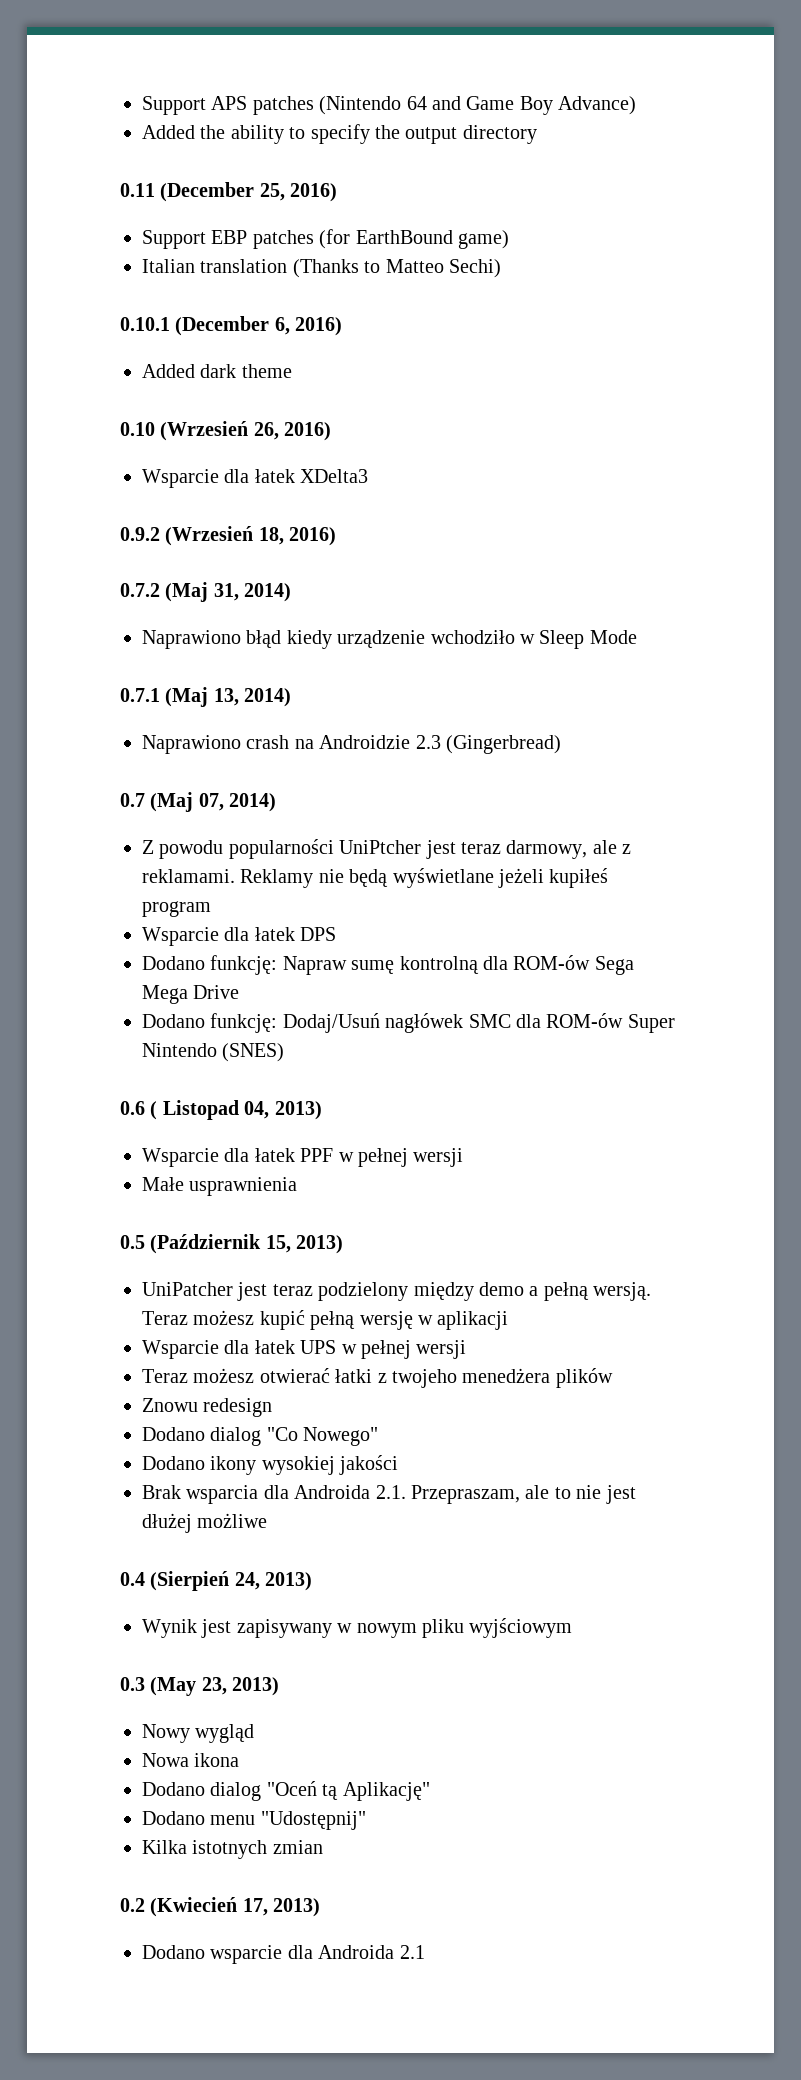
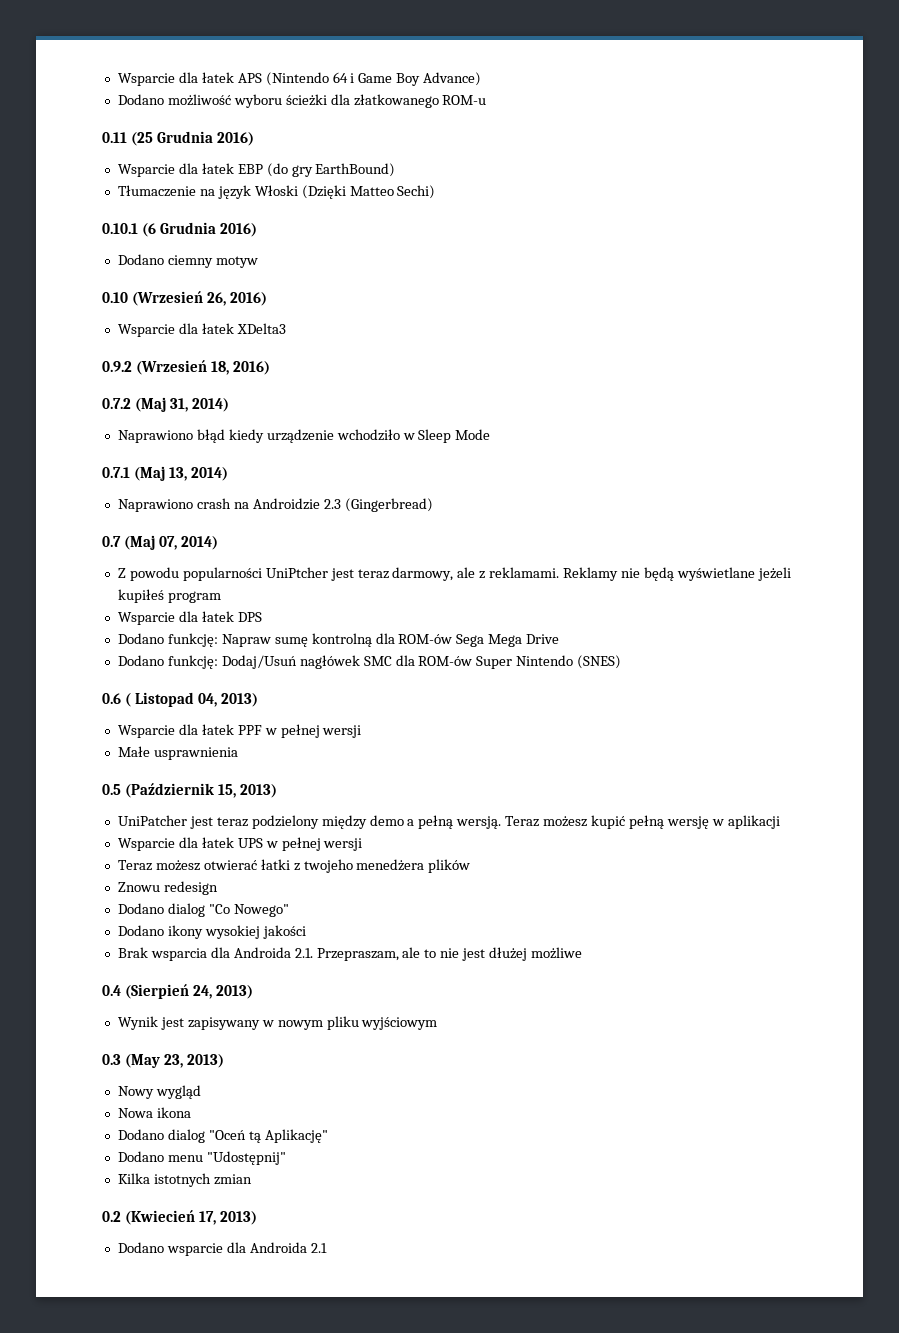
- Support APS patches (Nintendo 64 and Game Boy Advance)
+ Wsparcie dla łatek APS (Nintendo 64 i Game Boy Advance)
- Added the ability to specify the output directory
+ Dodano możliwość wyboru ścieżki dla złatkowanego ROM-u
- 0.11 (December 25, 2016)
- Support EBP patches (for EarthBound game)
- Italian translation (Thanks to Matteo Sechi)
+ 0.11 (25 Grudnia 2016)
+ Wsparcie dla łatek EBP (do gry EarthBound)
+ Tłumaczenie na język Włoski (Dzięki Matteo Sechi)
- 0.10.1 (December 6, 2016)
- Added dark theme
+ 0.10.1 (6 Grudnia 2016)
+ Dodano ciemny motyw

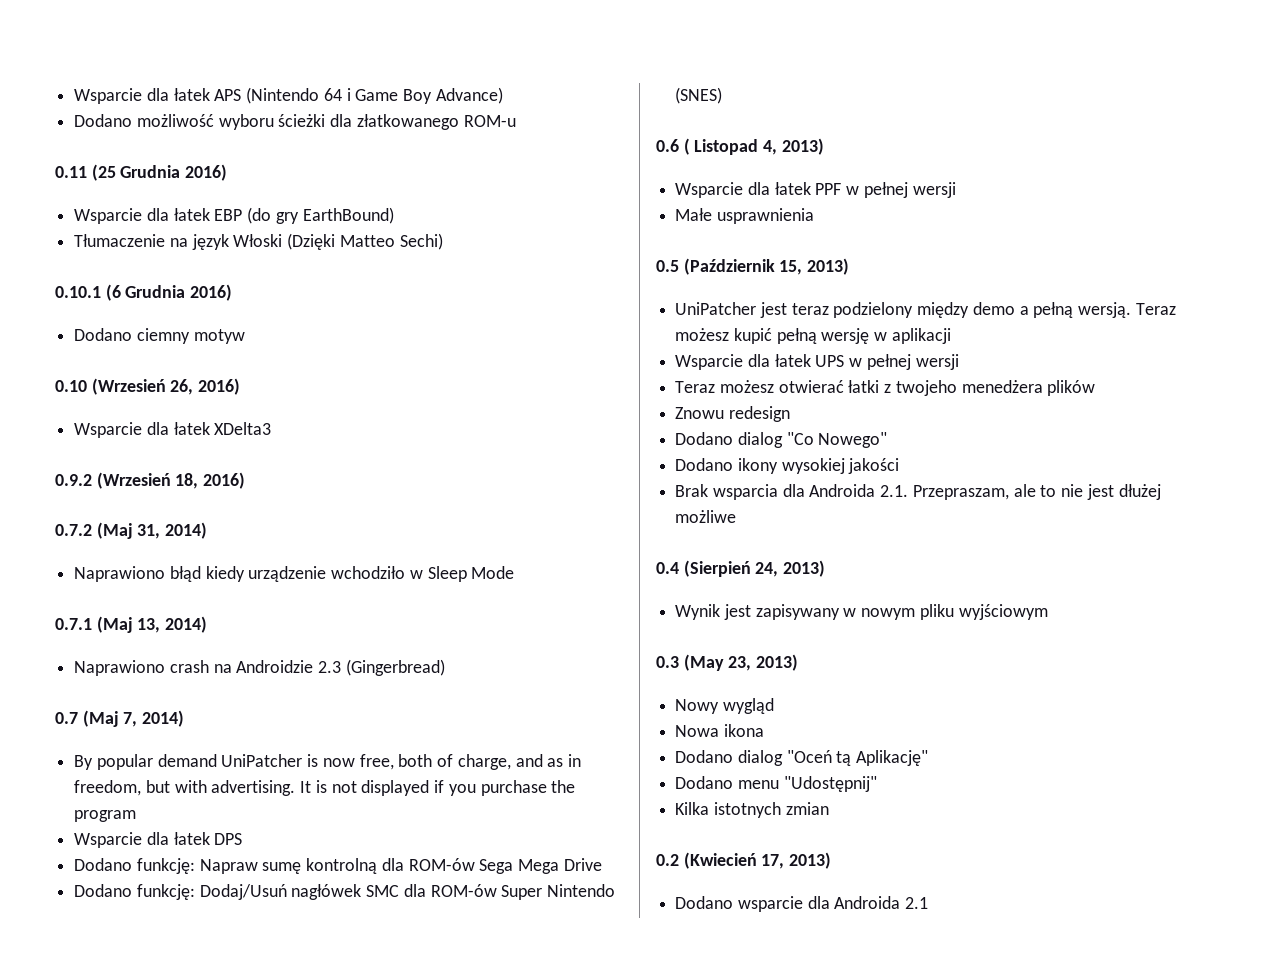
- 0.7 (Maj 07, 2014)
- Z powodu popularności UniPtcher jest teraz darmowy, ale z reklamami. Reklamy nie będą wyświetlane jeżeli kupiłeś program
+ 0.7 (Maj 7, 2014)
+ By popular demand UniPatcher is now free, both of charge, and as in freedom, but with advertising. It is not displayed if you purchase the program
- 0.6 ( Listopad 04, 2013)
+ 0.6 ( Listopad 4, 2013)

